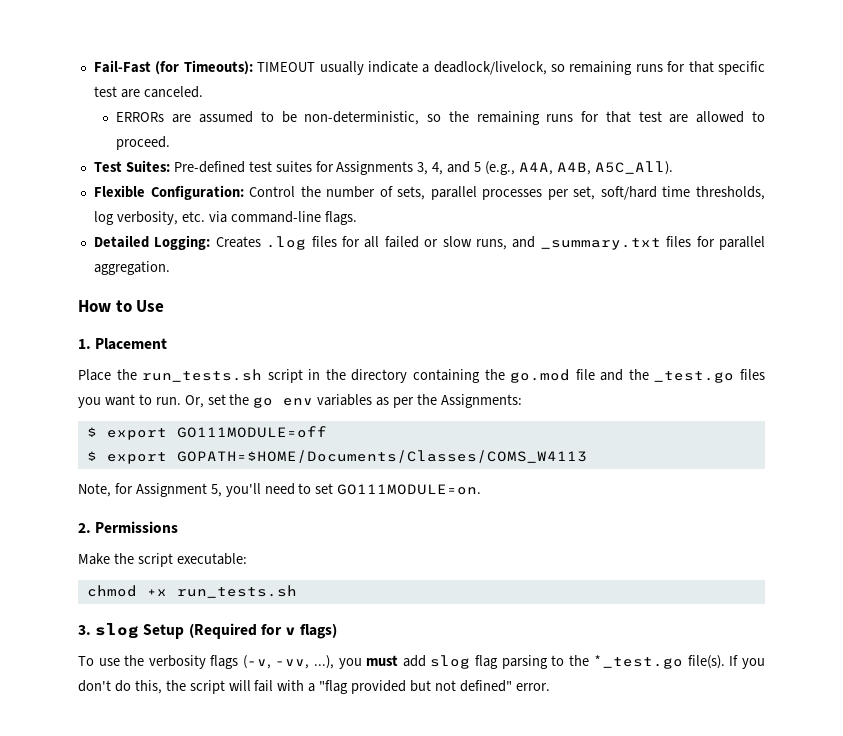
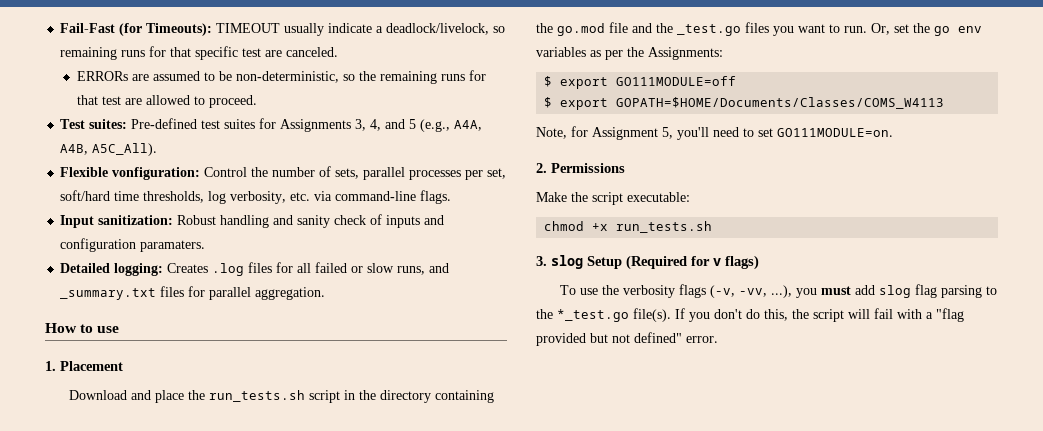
- Test Suites: Pre-defined test suites for Assignments 3, 4, and 5 (e.g., A4A, A4B, A5C_All).
+ Test suites: Pre-defined test suites for Assignments 3, 4, and 5 (e.g., A4A, A4B, A5C_All).
- Flexible Configuration: Control the number of sets, parallel processes per set, soft/hard time thresholds, log verbosity, etc. via command-line flags.
+ Flexible vonfiguration: Control the number of sets, parallel processes per set, soft/hard time thresholds, log verbosity, etc. via command-line flags.
+ Input sanitization: Robust handling and sanity check of inputs and configuration paramaters.
- Detailed Logging: Creates .log files for all failed or slow runs, and _summary.txt files for parallel aggregation.
+ Detailed logging: Creates .log files for all failed or slow runs, and _summary.txt files for parallel aggregation.
- How to Use
+ How to use
- Place the run_tests.sh script in the directory containing the go.mod file and the _test.go files you want to run.
+ Download and place the run_tests.sh script in the directory containing the go.mod file and the _test.go files you want to run.

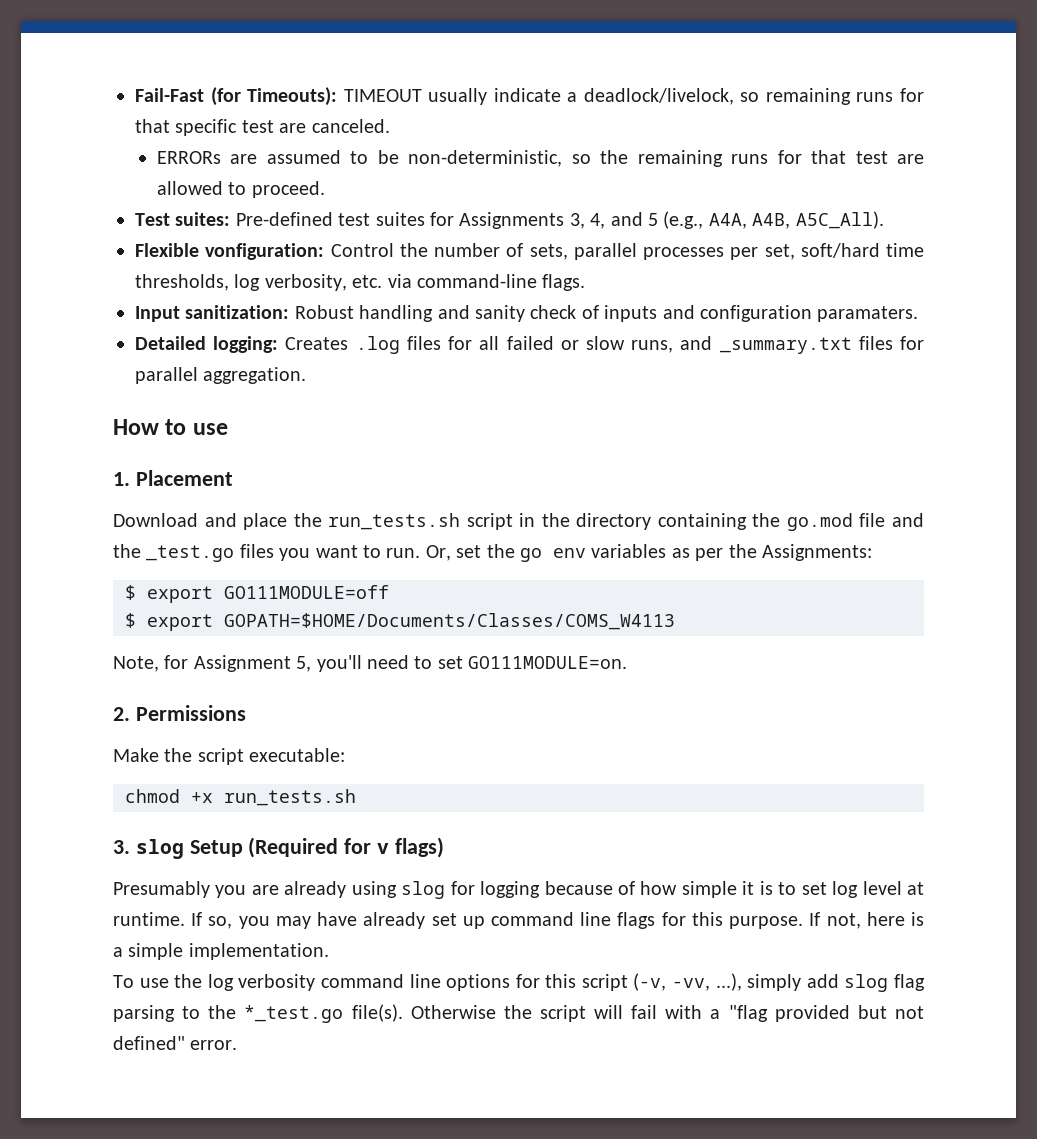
- To use the verbosity flags (-v, -vv, ...), you must add slog flag parsing to the *_test.go file(s).
+ Presumably you are already using slog for logging because of how simple it is to set log level at runtime. If so, you may have already set up command line flags for this purpose. If not, here is a simple implementation.
+ To use the log verbosity command line options for this script (-v, -vv, ...), simply add slog flag parsing to the *_test.go file(s).
- If you don't do this, the script will fail with a "flag provided but not defined" error.
+ Otherwise the script will fail with a "flag provided but not defined" error.

